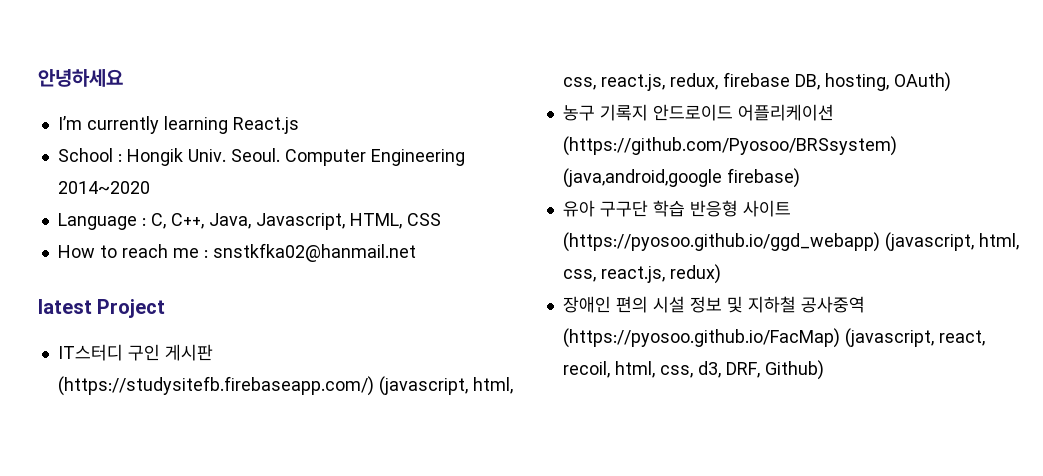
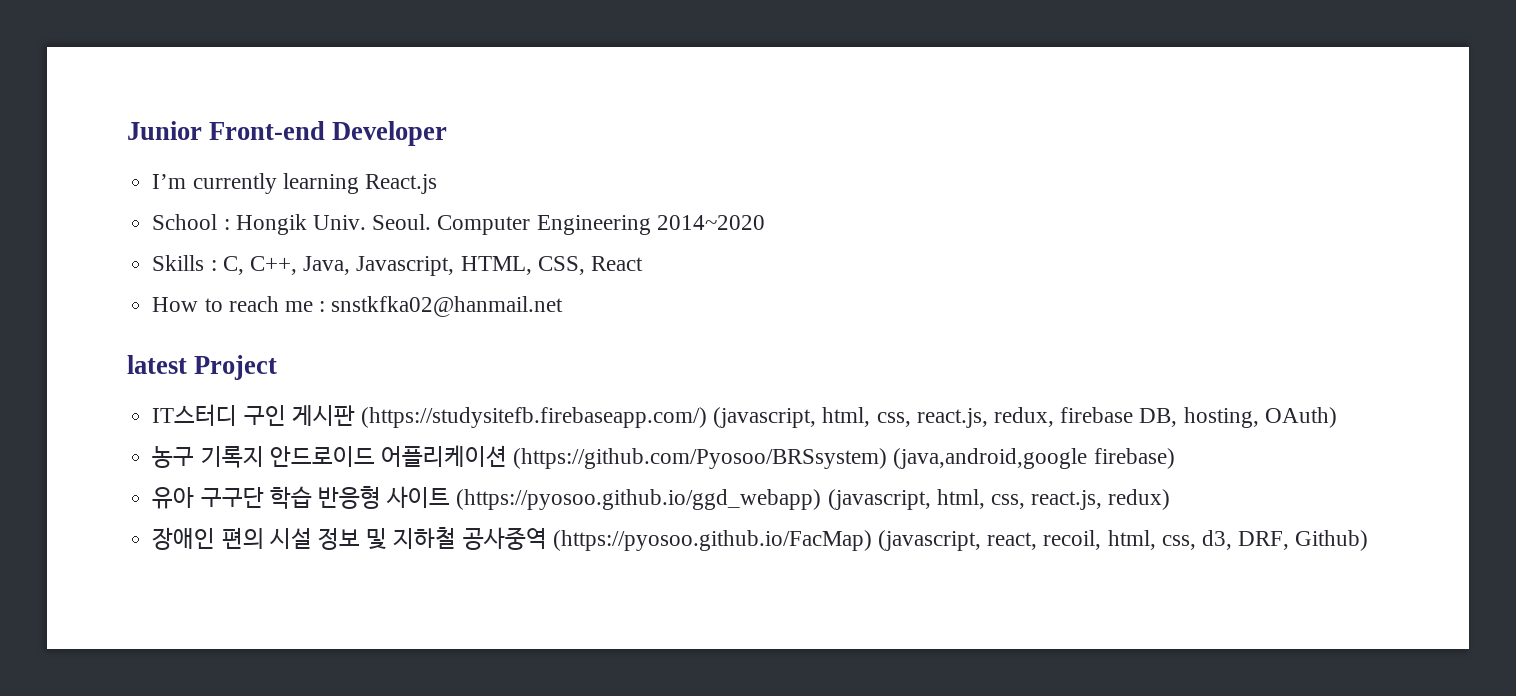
- 안녕하세요
+ Junior Front-end Developer
- Language : C, C++, Java, Javascript, HTML, CSS
+ Skills : C, C++, Java, Javascript, HTML, CSS, React

